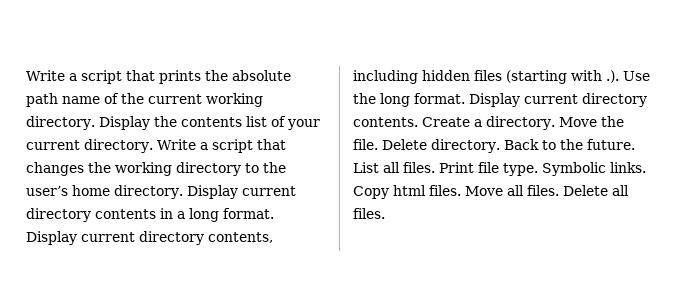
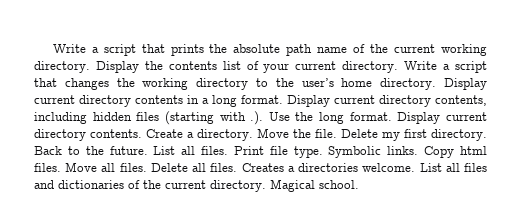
- Delete directory.
+ Delete my first directory.
+ Creates a directories welcome. List all files and dictionaries of the current directory. Magical school.

